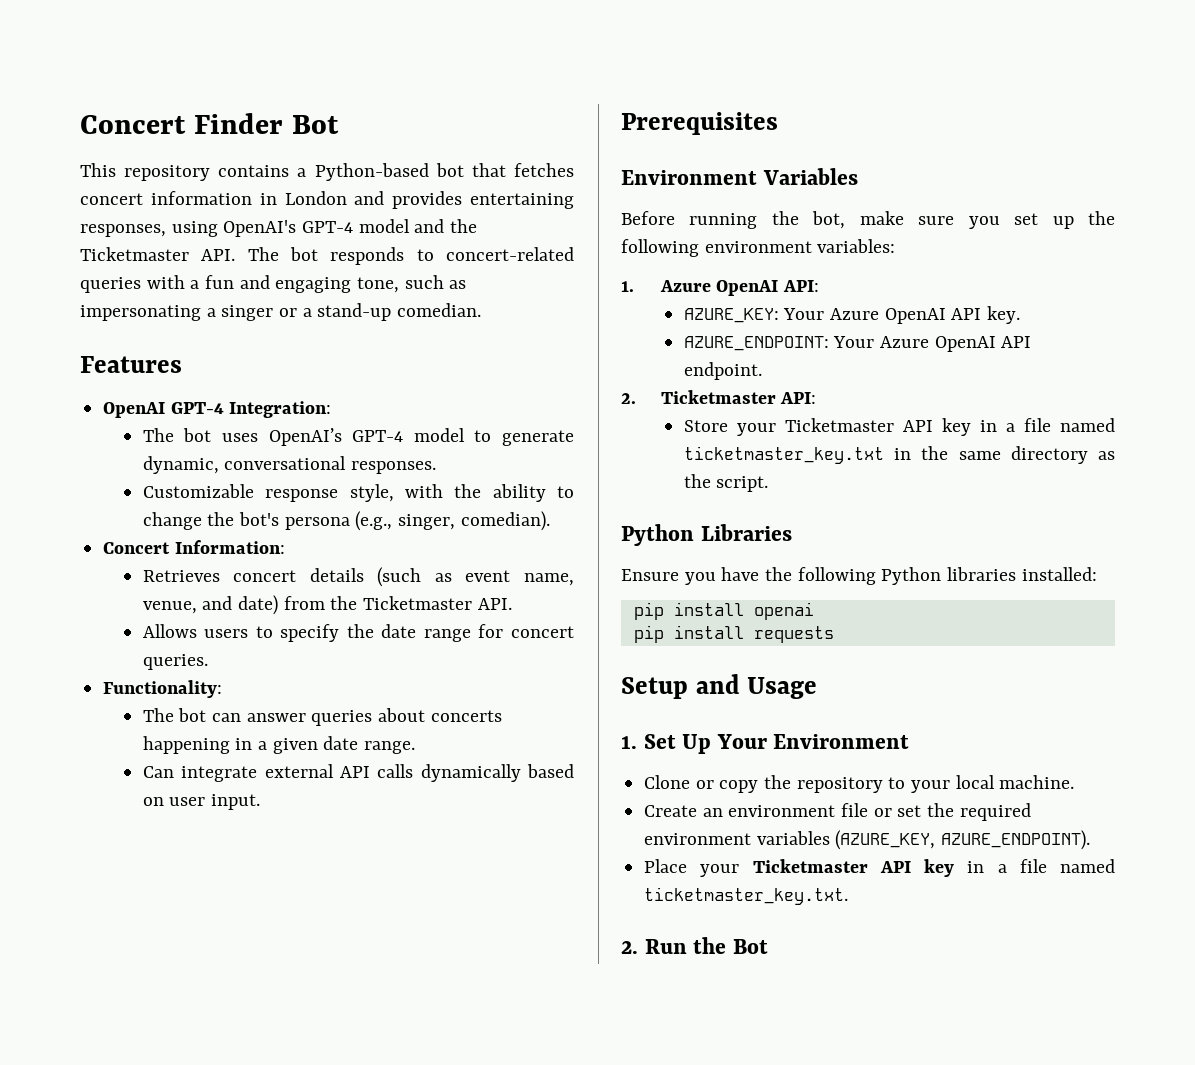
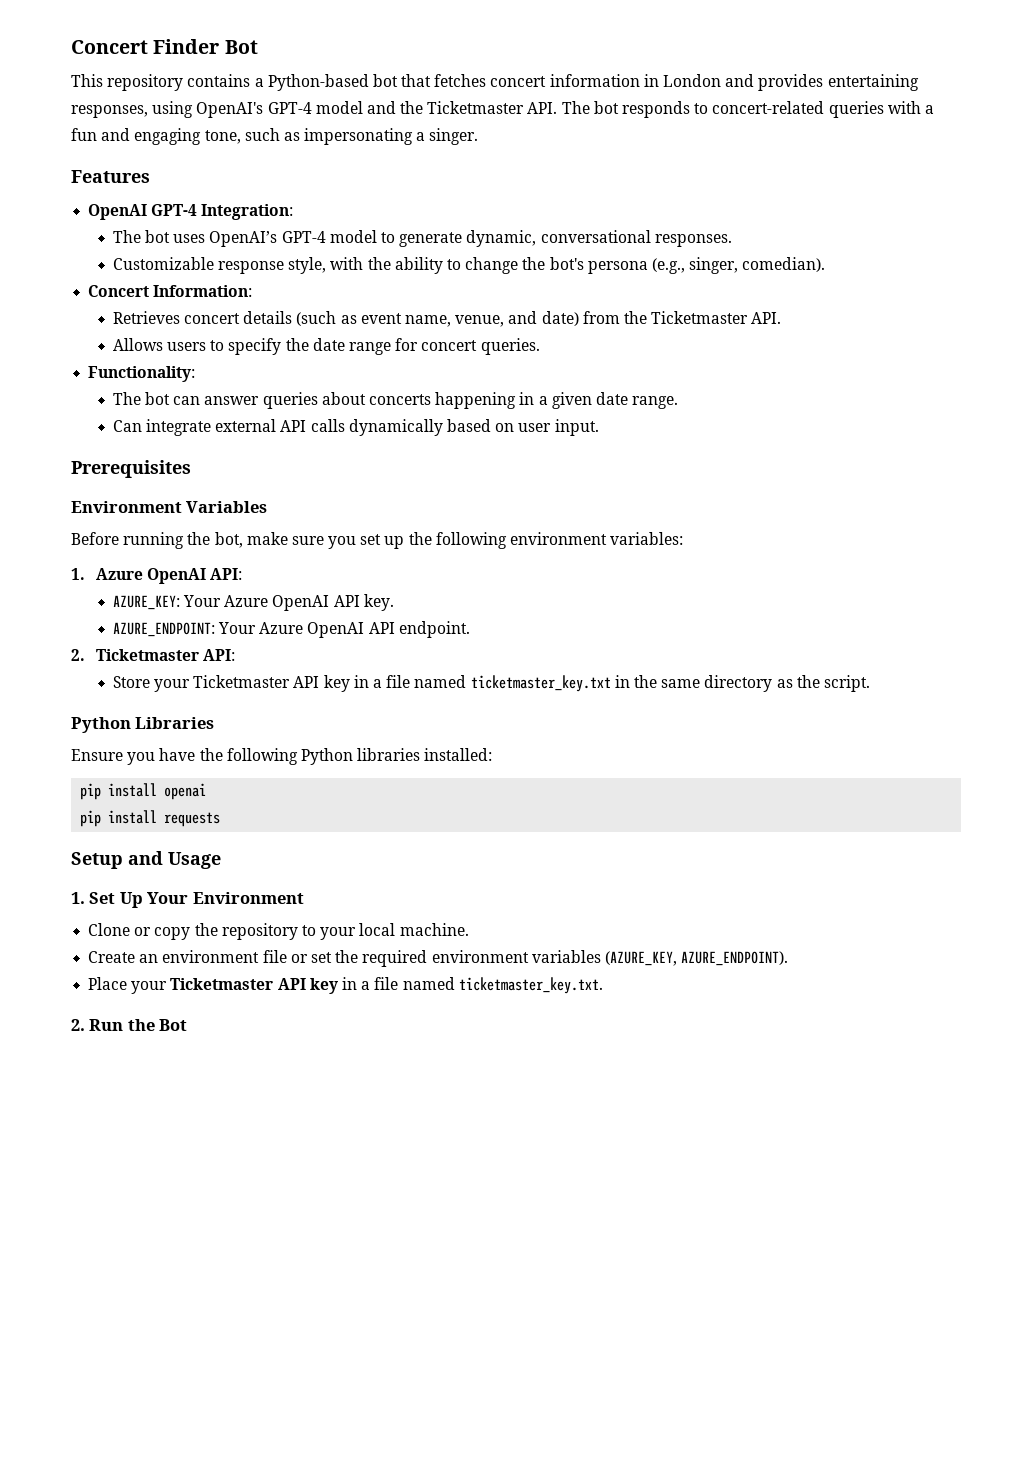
- This repository contains a Python-based bot that fetches concert information in London and provides entertaining responses, using OpenAI's GPT-4 model and the Ticketmaster API. The bot responds to concert-related queries with a fun and engaging tone, such as impersonating a singer or a stand-up comedian.
+ This repository contains a Python-based bot that fetches concert information in London and provides entertaining responses, using OpenAI's GPT-4 model and the Ticketmaster API. The bot responds to concert-related queries with a fun and engaging tone, such as impersonating a singer.

